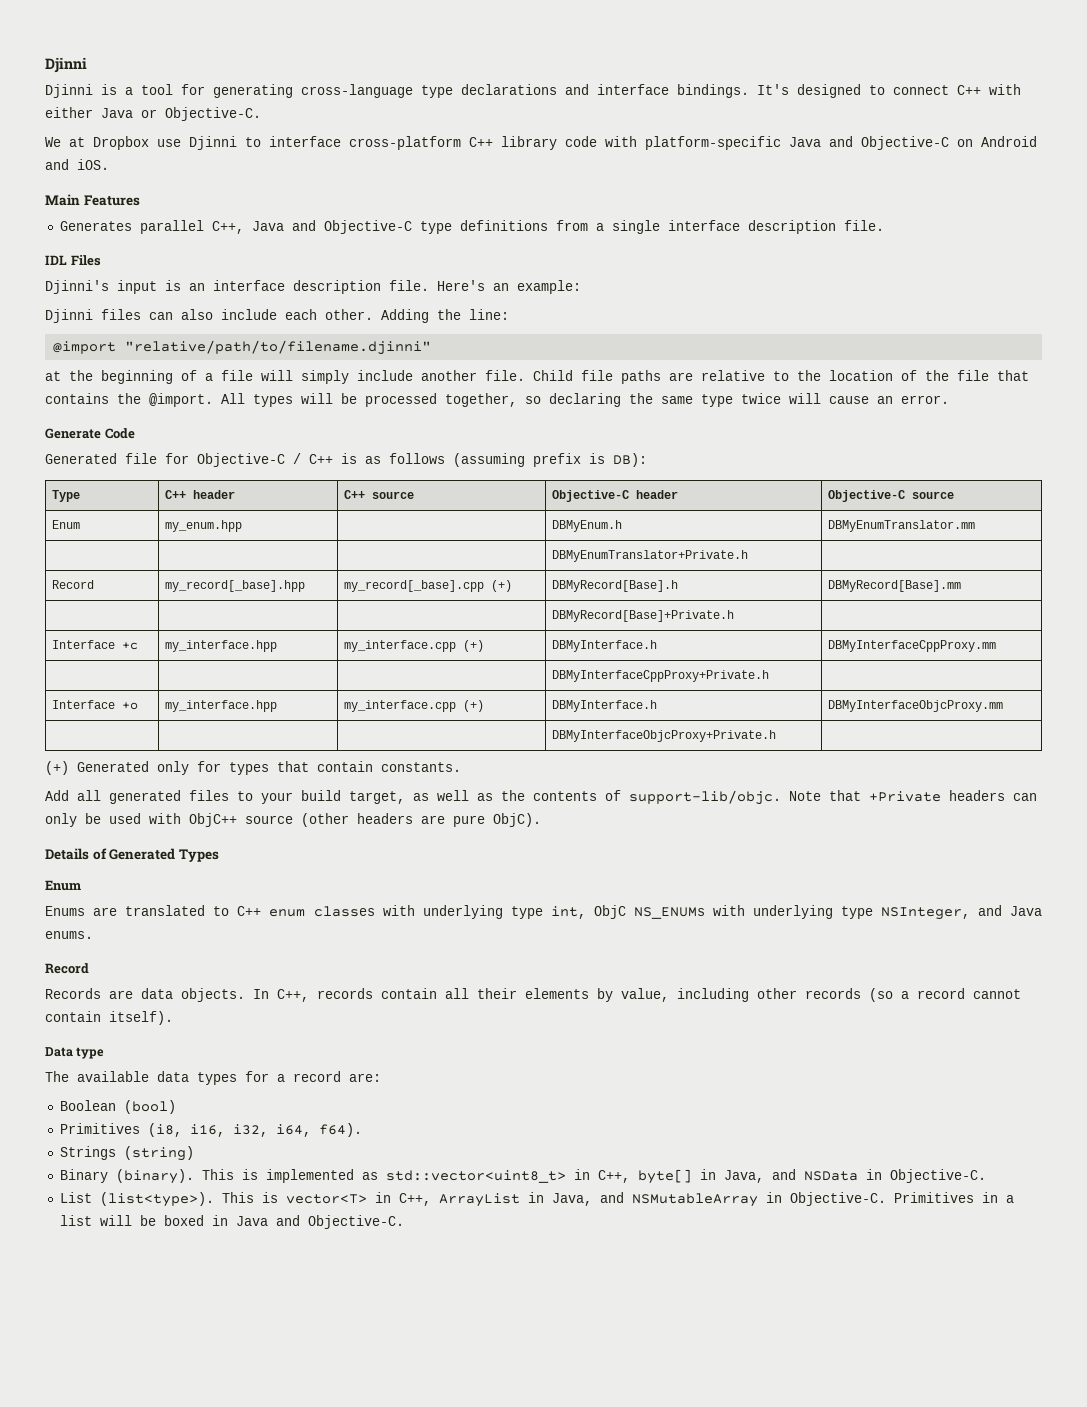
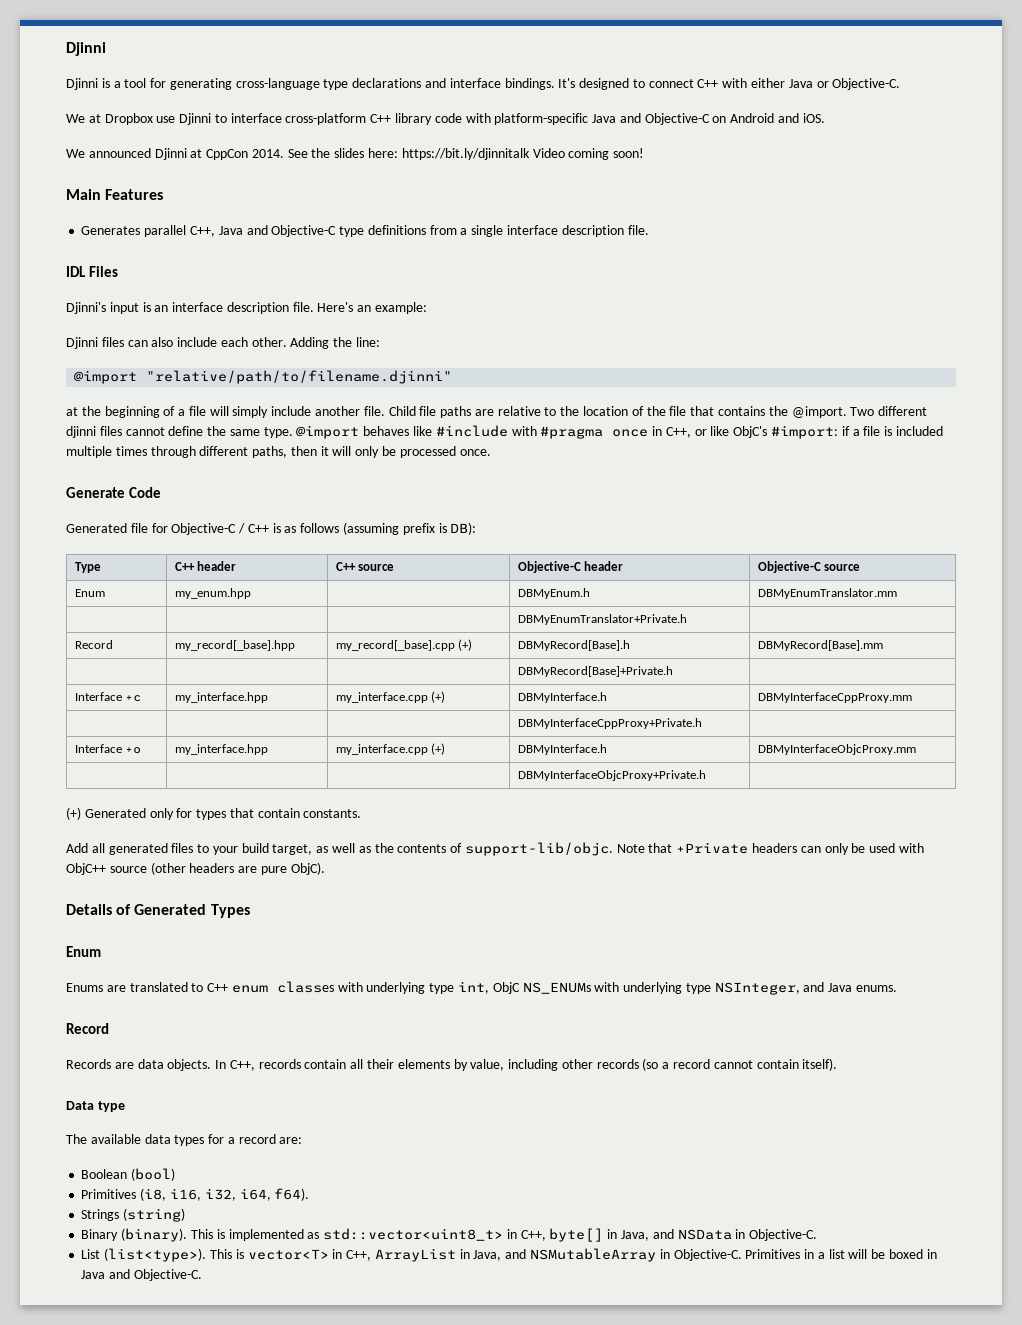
+ We announced Djinni at CppCon 2014. See the slides here: https://bit.ly/djinnitalk Video coming soon!
- All types will be processed together, so declaring the same type twice will cause an error.
+ Two different djinni files cannot define the same type. @import behaves like #include with #pragma once in C++, or like ObjC's #import: if a file is included multiple times through different paths, then it will only be processed once.

